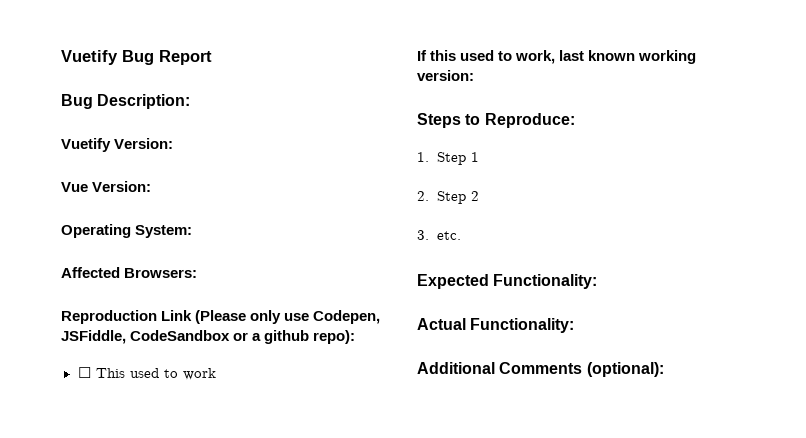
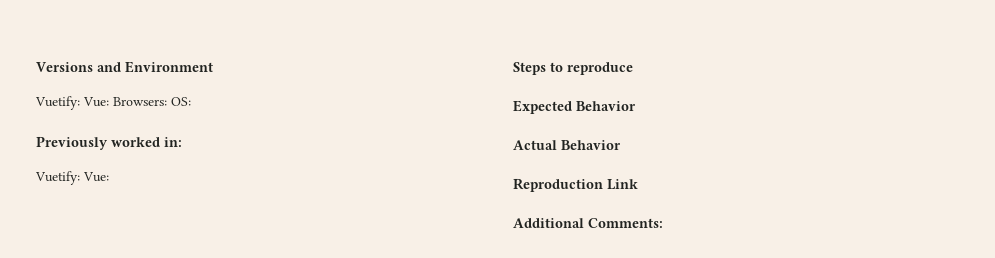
- Vuetify Bug Report
- Bug Description:
- Vuetify Version:
- Vue Version:
- Operating System:
- Affected Browsers:
- Reproduction Link (Please only use Codepen, JSFiddle, CodeSandbox or a github repo):
- ☐ This used to work
- If this used to work, last known working version:
- Steps to Reproduce:
- 1. Step 1
- 2. Step 2
- 3. etc.
- Expected Functionality:
- Actual Functionality:
+ Versions and Environment
+ Vuetify: Vue: Browsers: OS:
+ Previously worked in:
+ Vuetify: Vue:
+ Steps to reproduce
+ Expected Behavior
+ Actual Behavior
+ Reproduction Link
- Additional Comments (optional):
+ Additional Comments:

